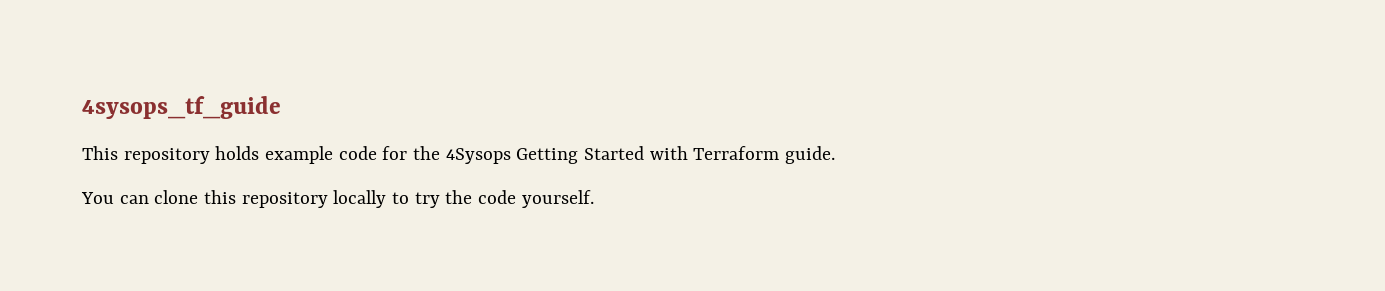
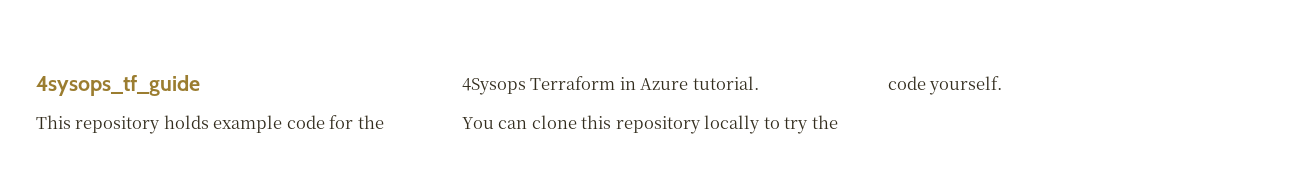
- This repository holds example code for the 4Sysops Getting Started with Terraform guide.
+ This repository holds example code for the 4Sysops Terraform in Azure tutorial.

